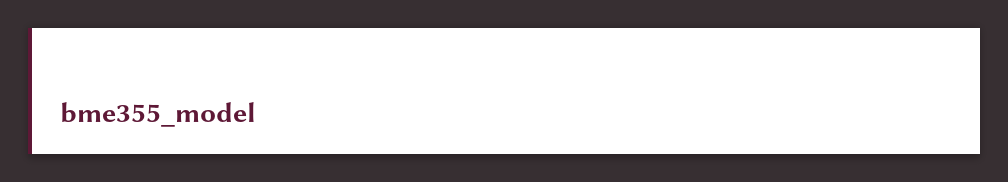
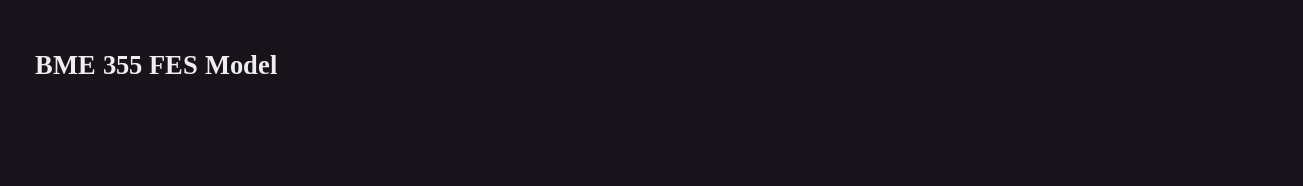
- bme355_model
+ BME 355 FES Model

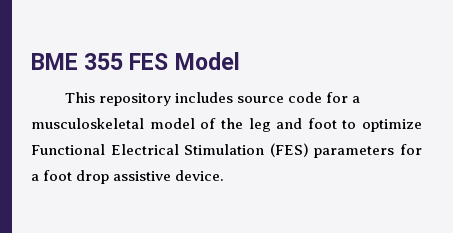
+ This repository includes source code for a musculoskeletal model of the leg and foot to optimize Functional Electrical Stimulation (FES) parameters for a foot drop assistive device.

